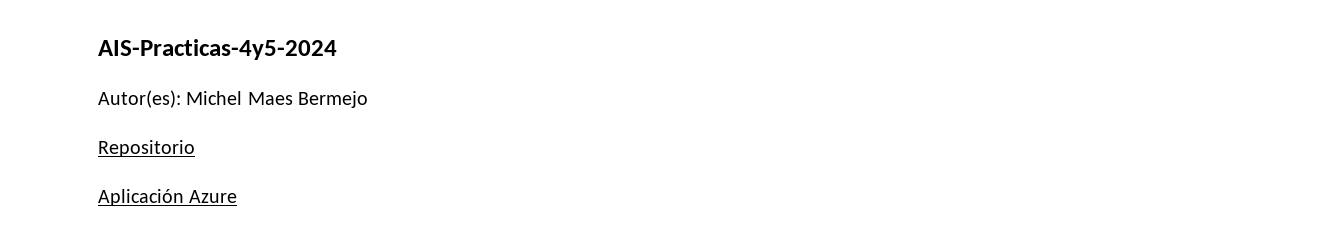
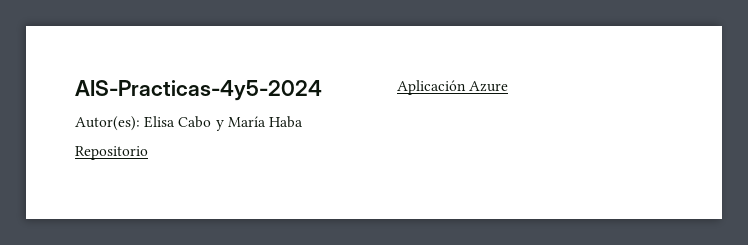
- Autor(es): Michel Maes Bermejo
+ Autor(es): Elisa Cabo y María Haba

